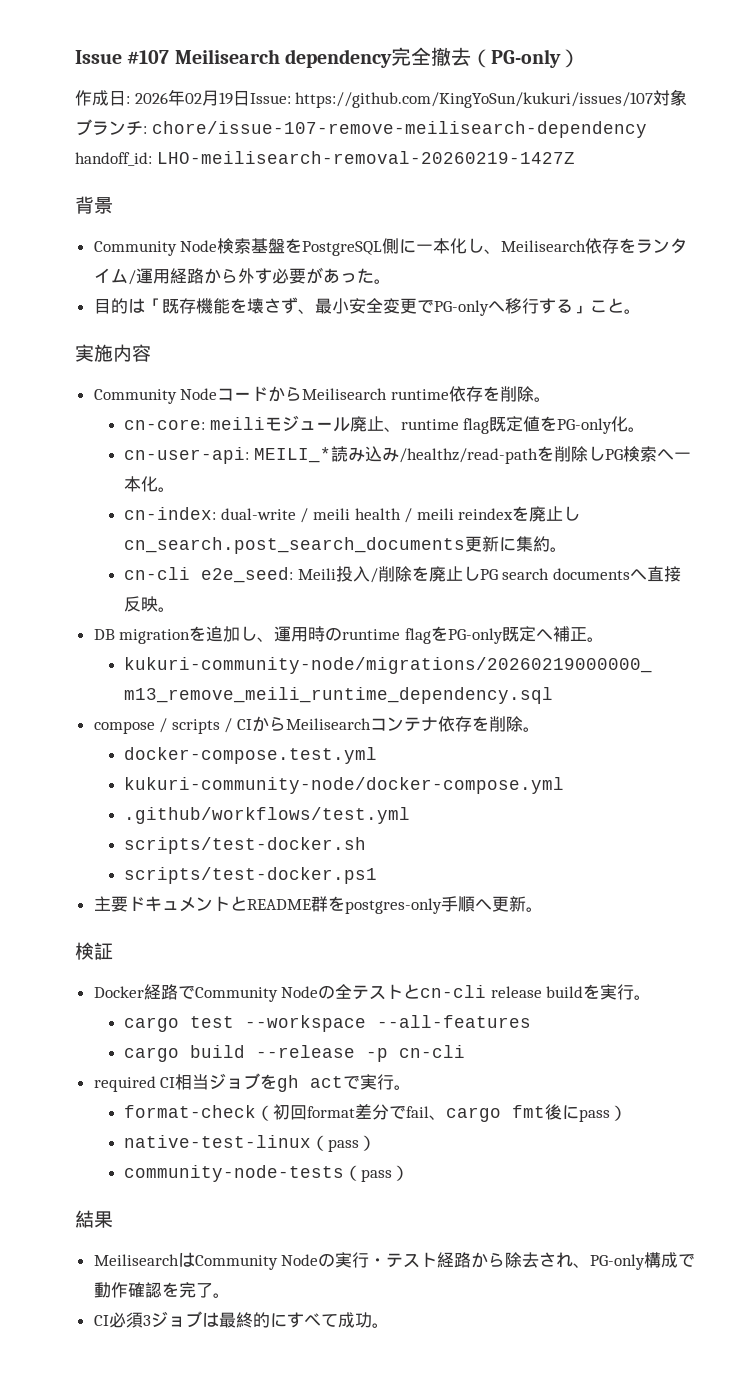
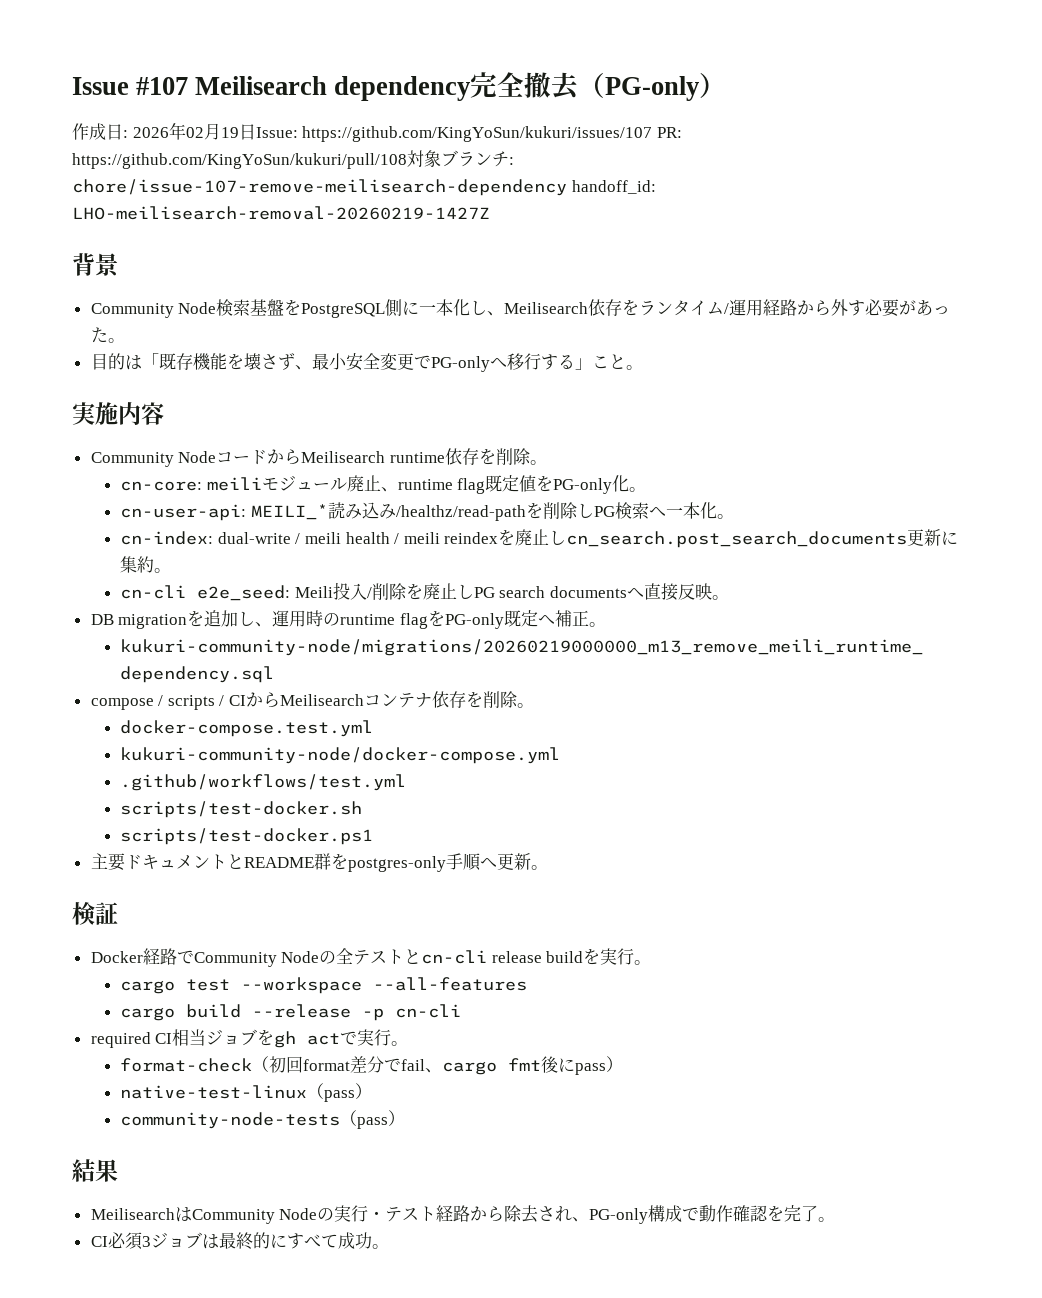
- 作成日: 2026年02月19日Issue: https://github.com/KingYoSun/kukuri/issues/107対象ブランチ: chore/issue-107-remove-meilisearch-dependency handoff_id: LHO-meilisearch-removal-20260219-1427Z
+ 作成日: 2026年02月19日Issue: https://github.com/KingYoSun/kukuri/issues/107 PR: https://github.com/KingYoSun/kukuri/pull/108対象ブランチ: chore/issue-107-remove-meilisearch-dependency handoff_id: LHO-meilisearch-removal-20260219-1427Z

